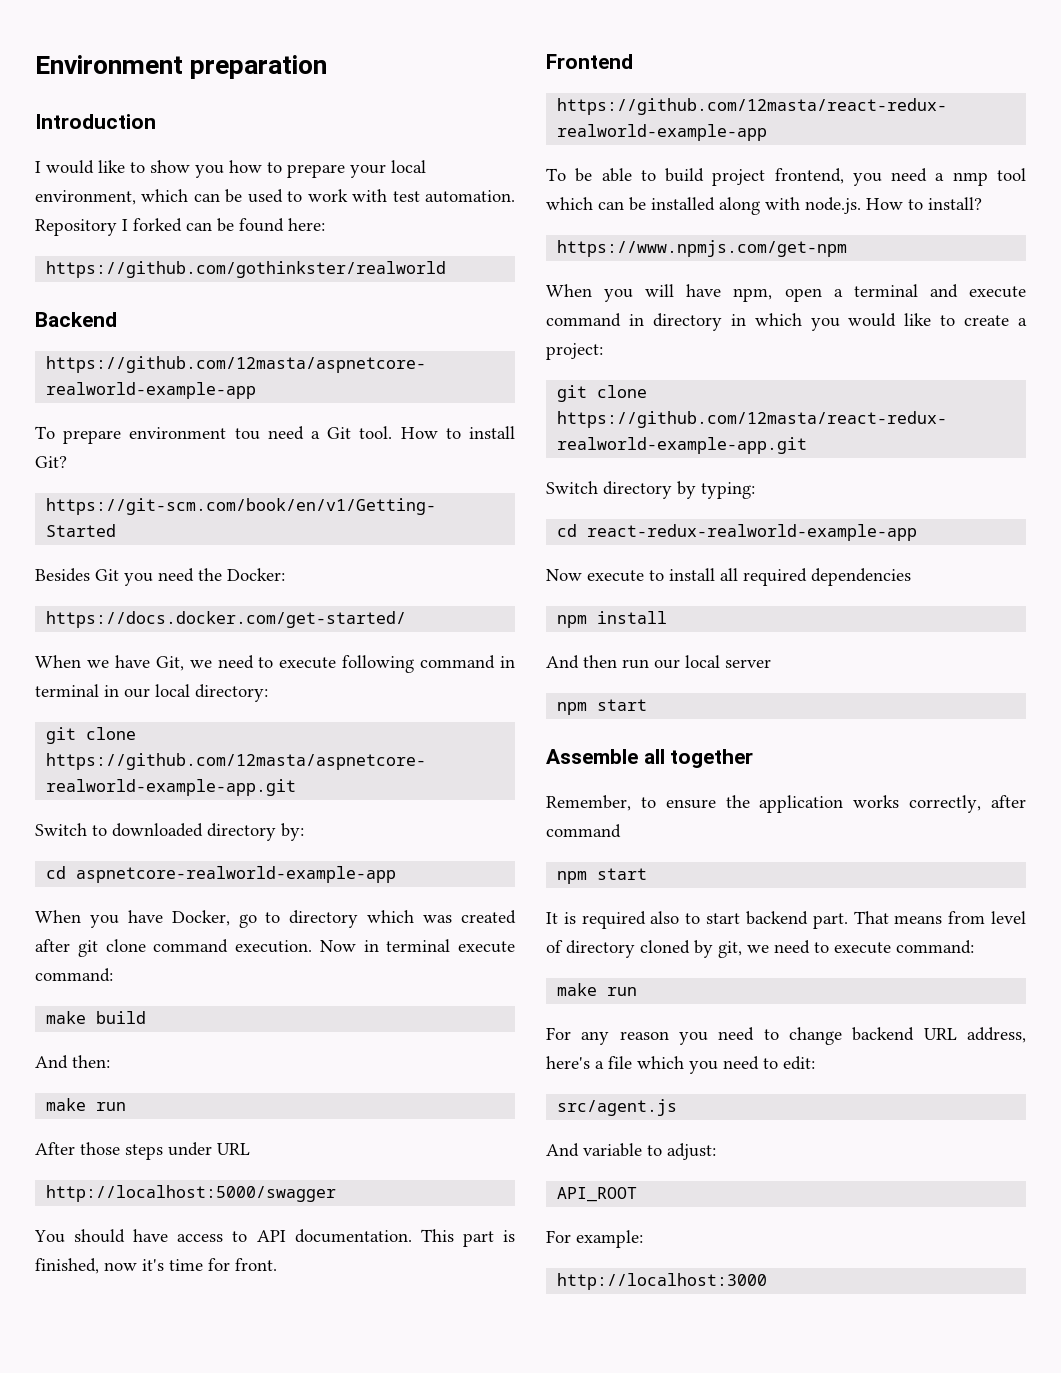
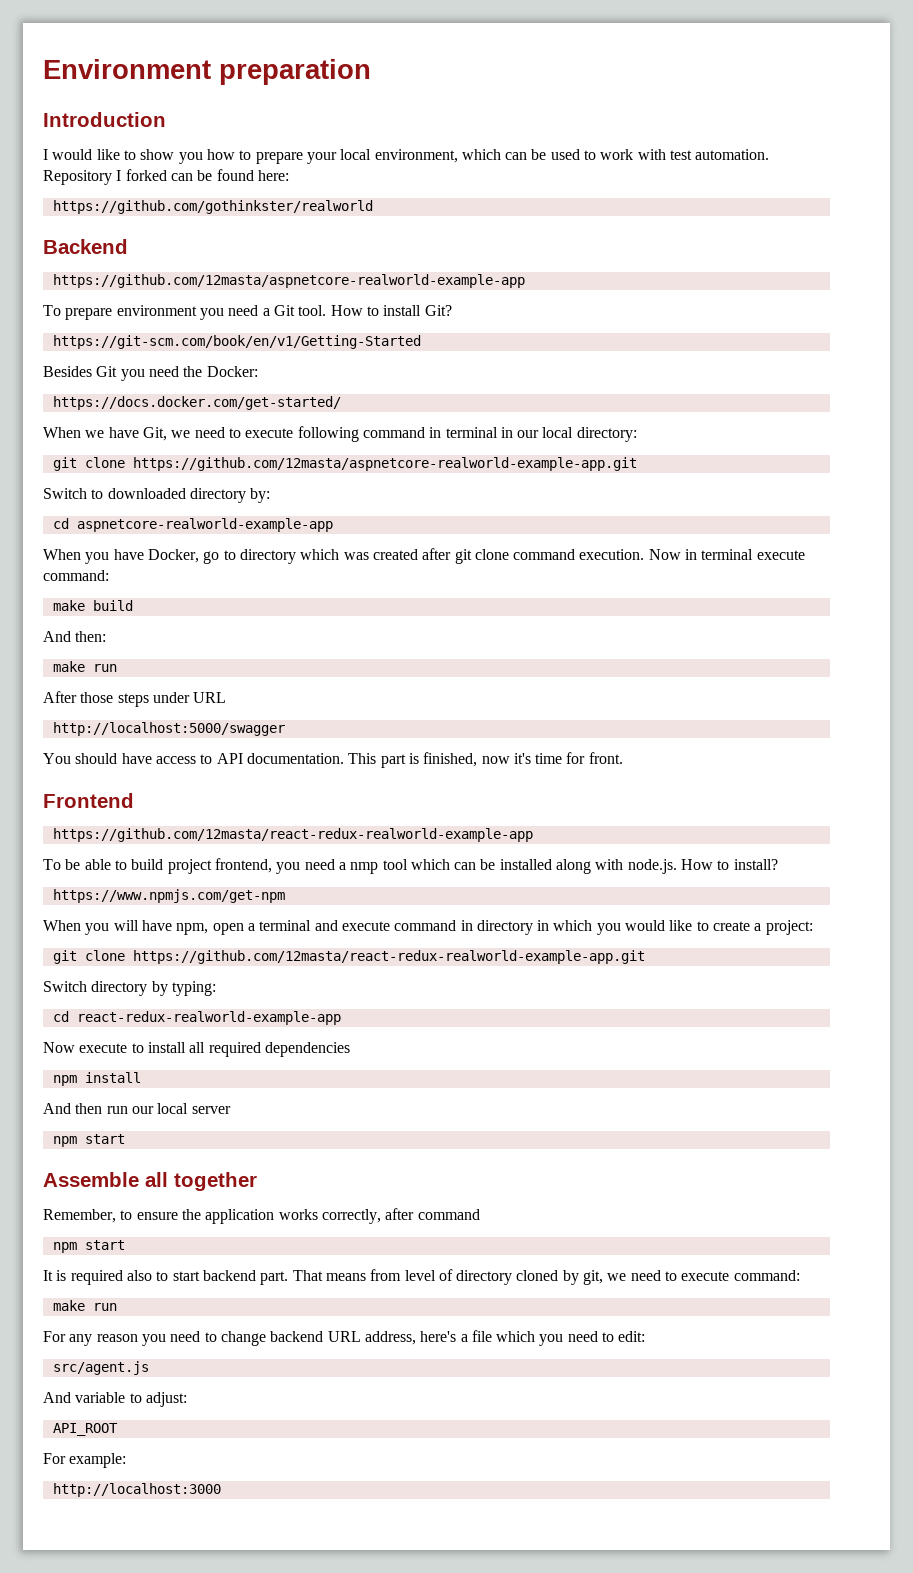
- To prepare environment tou need a Git tool.
+ To prepare environment you need a Git tool.

